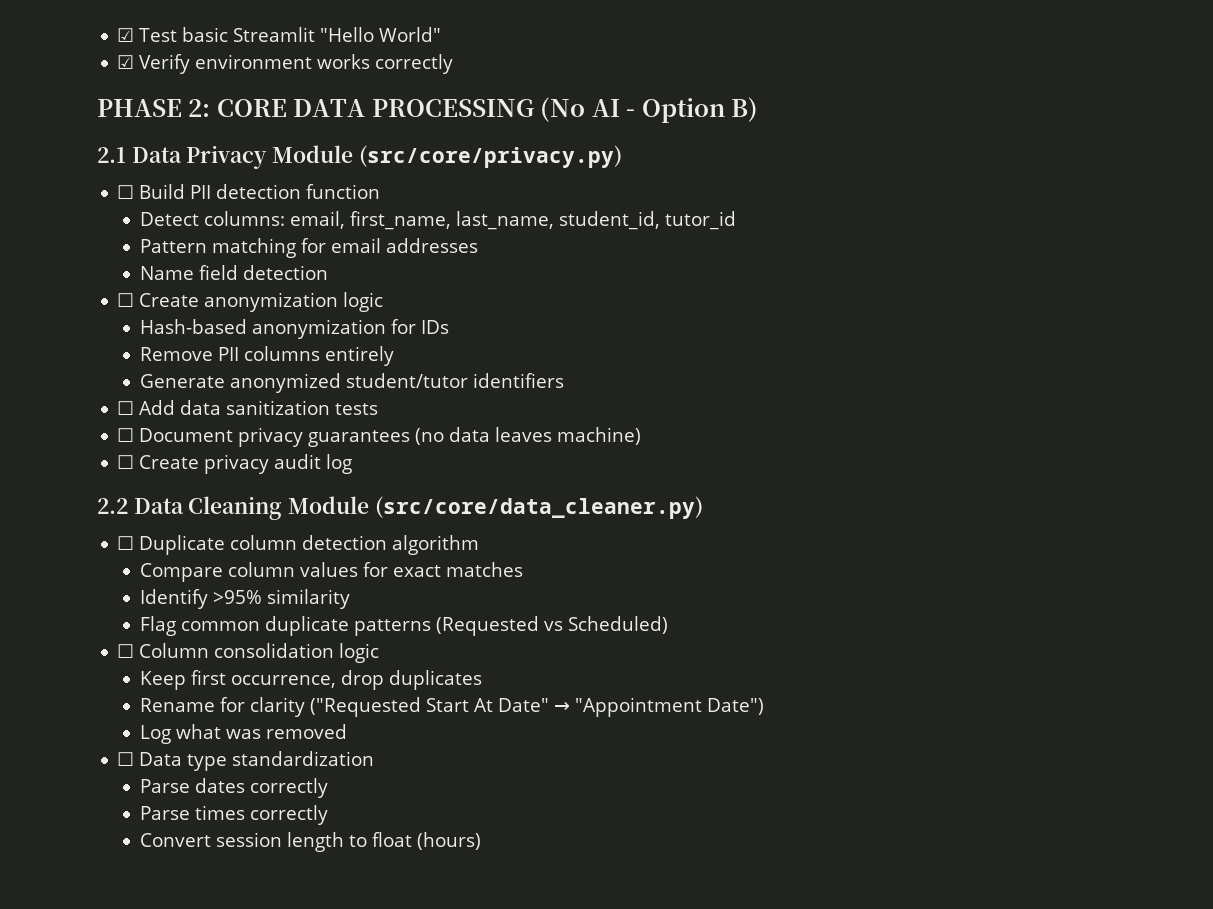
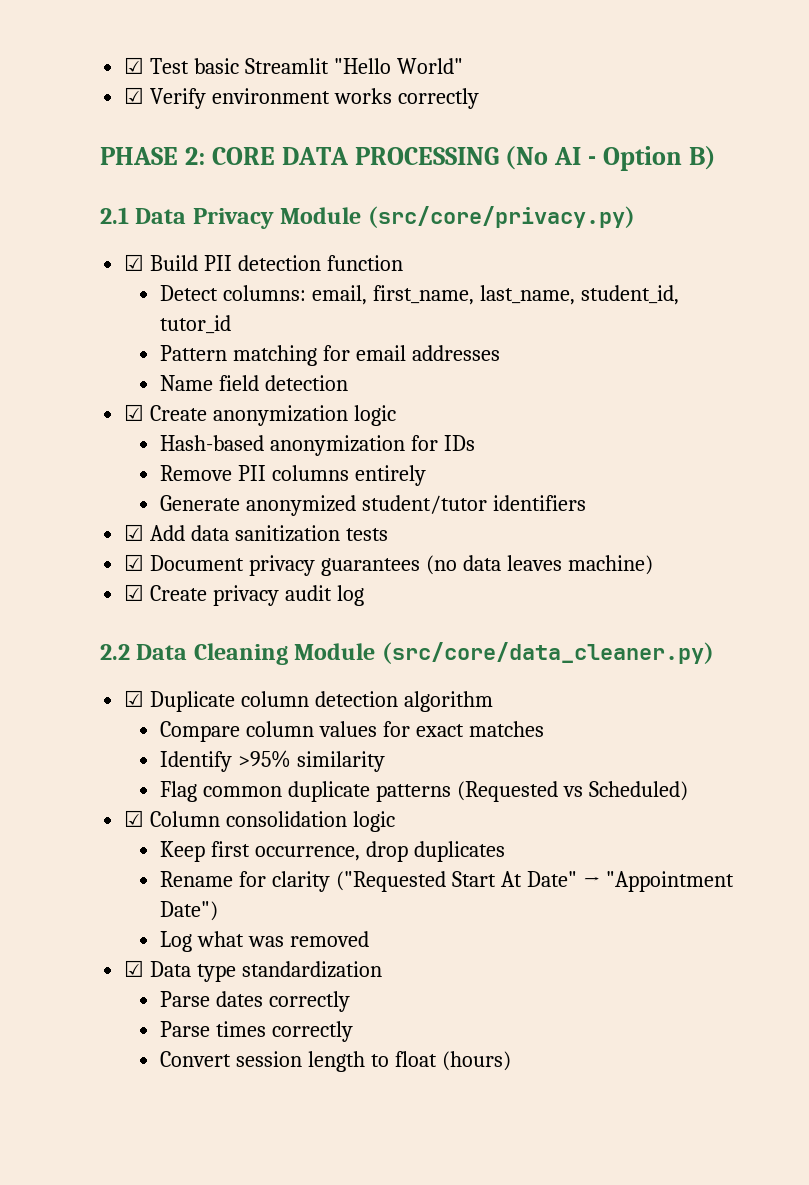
- ☐ Build PII detection function
+ ☑ Build PII detection function
- ☐ Create anonymization logic
+ ☑ Create anonymization logic
- ☐ Add data sanitization tests
+ ☑ Add data sanitization tests
- ☐ Document privacy guarantees (no data leaves machine)
+ ☑ Document privacy guarantees (no data leaves machine)
- ☐ Create privacy audit log
+ ☑ Create privacy audit log
- ☐ Duplicate column detection algorithm
+ ☑ Duplicate column detection algorithm
- ☐ Column consolidation logic
+ ☑ Column consolidation logic
- ☐ Data type standardization
+ ☑ Data type standardization

